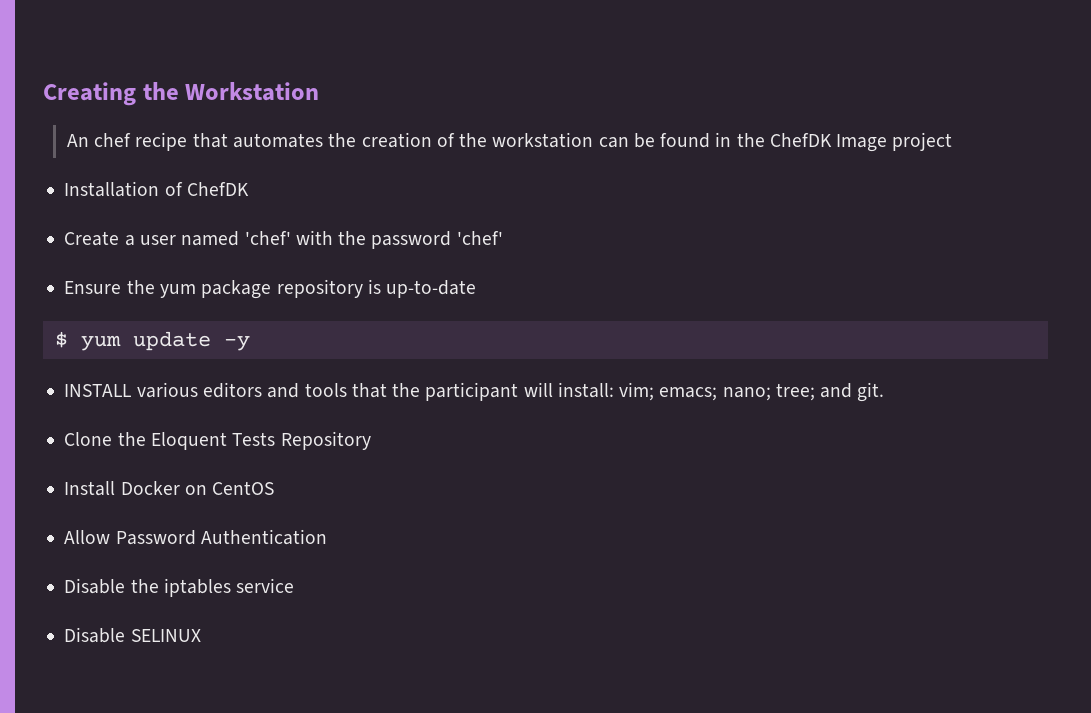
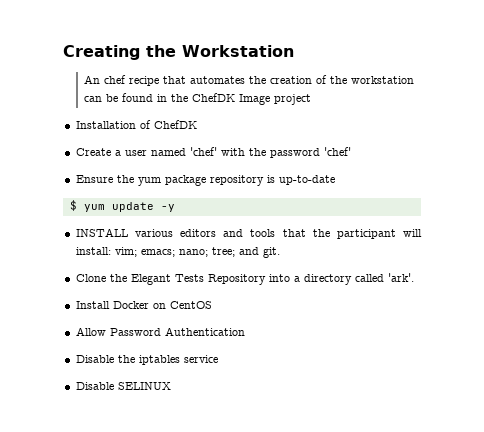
- Clone the Eloquent Tests Repository
+ Clone the Elegant Tests Repository into a directory called 'ark'.

